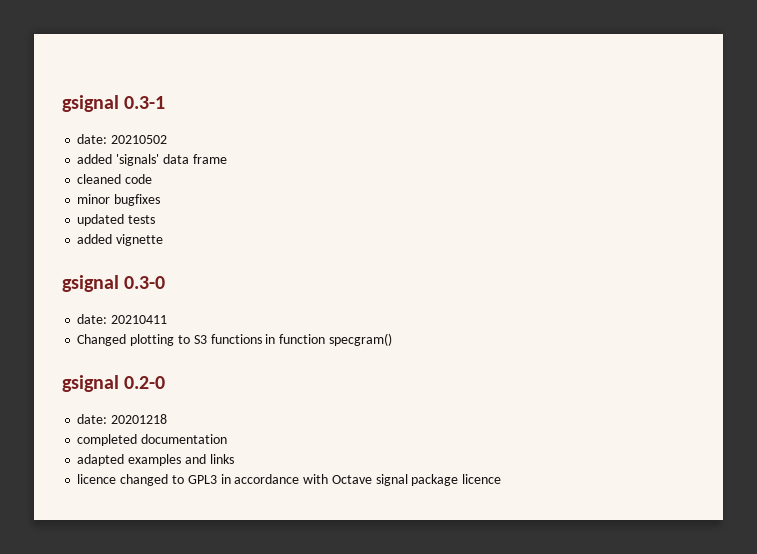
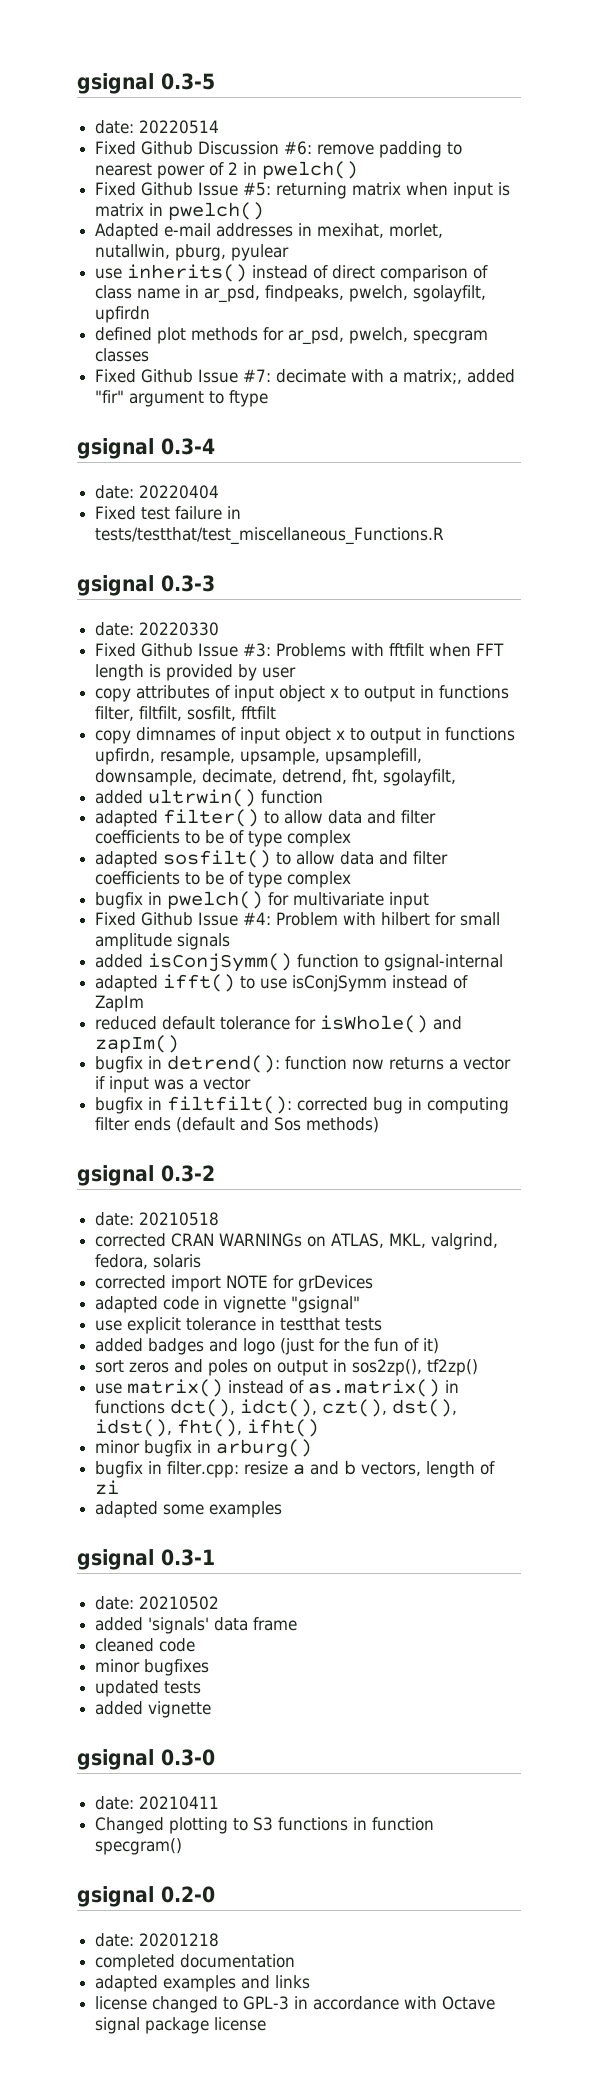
+ gsignal 0.3-5
+ date: 20220514
+ Fixed Github Discussion #6: remove padding to nearest power of 2 in pwelch()
+ Fixed Github Issue #5: returning matrix when input is matrix in pwelch()
+ Adapted e-mail addresses in mexihat, morlet, nutallwin, pburg, pyulear
+ use inherits() instead of direct comparison of class name in ar_psd, findpeaks, pwelch, sgolayfilt, upfirdn
+ defined plot methods for ar_psd, pwelch, specgram classes
+ Fixed Github Issue #7: decimate with a matrix;, added "fir" argument to ftype
+ gsignal 0.3-4
+ date: 20220404
+ Fixed test failure in tests/testthat/test_miscellaneous_Functions.R
+ gsignal 0.3-3
+ date: 20220330
+ Fixed Github Issue #3: Problems with fftfilt when FFT length is provided by user
+ copy attributes of input object x to output in functions filter, filtfilt, sosfilt, fftfilt
+ copy dimnames of input object x to output in functions upfirdn, resample, upsample, upsamplefill, downsample, decimate, detrend, fht, sgolayfilt,
+ added ultrwin() function
+ adapted filter() to allow data and filter coefficients to be of type complex
+ adapted sosfilt() to allow data and filter coefficients to be of type complex
+ bugfix in pwelch() for multivariate input
+ Fixed Github Issue #4: Problem with hilbert for small amplitude signals
+ added isConjSymm() function to gsignal-internal
+ adapted ifft() to use isConjSymm instead of ZapIm
+ reduced default tolerance for isWhole() and zapIm()
+ bugfix in detrend(): function now returns a vector if input was a vector
+ bugfix in filtfilt(): corrected bug in computing filter ends (default and Sos methods)
+ gsignal 0.3-2
+ date: 20210518
+ corrected CRAN WARNINGs on ATLAS, MKL, valgrind, fedora, solaris
+ corrected import NOTE for grDevices
+ adapted code in vignette "gsignal"
+ use explicit tolerance in testthat tests
+ added badges and logo (just for the fun of it)
+ sort zeros and poles on output in sos2zp(), tf2zp()
+ use matrix() instead of as.matrix() in functions dct(), idct(), czt(), dst(), idst(), fht(), ifht()
+ minor bugfix in arburg()
+ bugfix in filter.cpp: resize a and b vectors, length of zi
+ adapted some examples
- licence changed to GPL3 in accordance with Octave signal package licence
+ license changed to GPL-3 in accordance with Octave signal package license

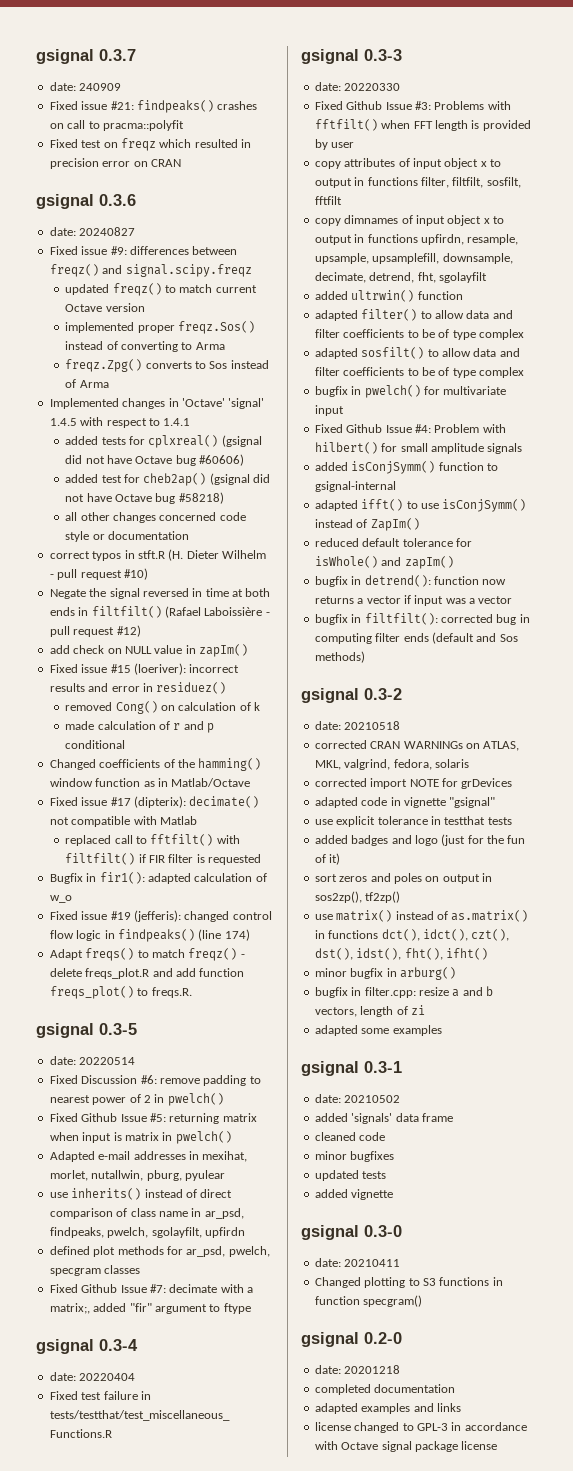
+ gsignal 0.3.7
+ date: 240909
+ Fixed issue #21: findpeaks() crashes on call to pracma::polyfit
+ Fixed test on freqz which resulted in precision error on CRAN
+ gsignal 0.3.6
+ date: 20240827
+ Fixed issue #9: differences between freqz() and signal.scipy.freqz
+ updated freqz() to match current Octave version
+ implemented proper freqz.Sos() instead of converting to Arma
+ freqz.Zpg() converts to Sos instead of Arma
+ Implemented changes in 'Octave' 'signal' 1.4.5 with respect to 1.4.1
+ added tests for cplxreal() (gsignal did not have Octave bug #60606)
+ added test for cheb2ap() (gsignal did not have Octave bug #58218)
+ all other changes concerned code style or documentation
+ correct typos in stft.R (H. Dieter Wilhelm - pull request #10)
+ Negate the signal reversed in time at both ends in filtfilt() (Rafael Laboissière - pull request #12)
+ add check on NULL value in zapIm()
+ Fixed issue #15 (loeriver): incorrect results and error in residuez()
+ removed Cong() on calculation of k
+ made calculation of r and p conditional
+ Changed coefficients of the hamming() window function as in Matlab/Octave
+ Fixed issue #17 (dipterix): decimate() not compatible with Matlab
+ replaced call to fftfilt() with filtfilt() if FIR filter is requested
+ Bugfix in fir1(): adapted calculation of w_o
+ Fixed issue #19 (jefferis): changed control flow logic in findpeaks() (line 174)
+ Adapt freqs() to match freqz() - delete freqs_plot.R and add function freqs_plot() to freqs.R.
- Fixed Github Discussion #6: remove padding to nearest power of 2 in pwelch()
+ Fixed Discussion #6: remove padding to nearest power of 2 in pwelch()
- Fixed Github Issue #3: Problems with fftfilt when FFT length is provided by user
+ Fixed Github Issue #3: Problems with fftfilt() when FFT length is provided by user
- copy dimnames of input object x to output in functions upfirdn, resample, upsample, upsamplefill, downsample, decimate, detrend, fht, sgolayfilt,
+ copy dimnames of input object x to output in functions upfirdn, resample, upsample, upsamplefill, downsample, decimate, detrend, fht, sgolayfilt
- Fixed Github Issue #4: Problem with hilbert for small amplitude signals
+ Fixed Github Issue #4: Problem with hilbert() for small amplitude signals
- adapted ifft() to use isConjSymm instead of ZapIm
+ adapted ifft() to use isConjSymm() instead of ZapIm()

